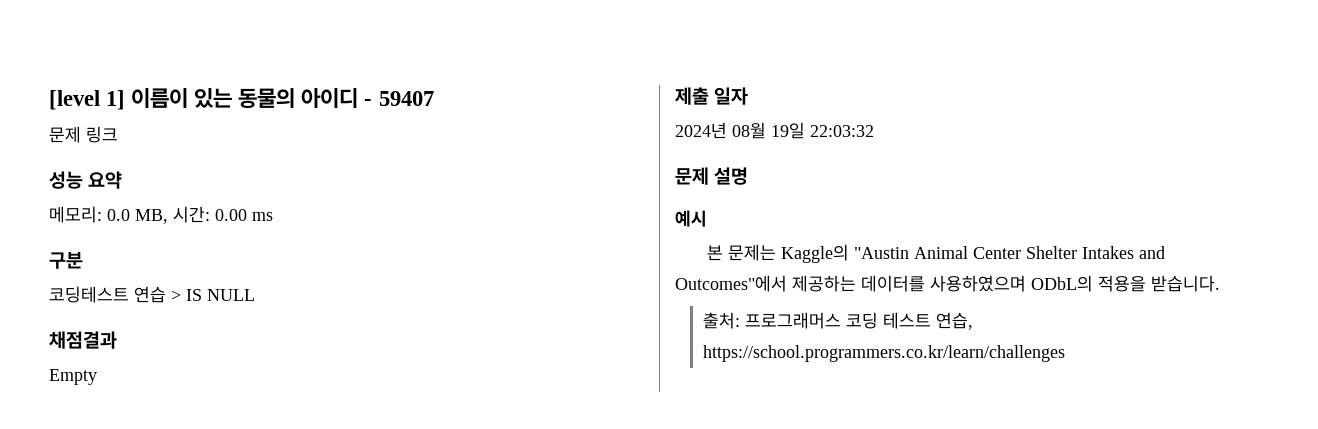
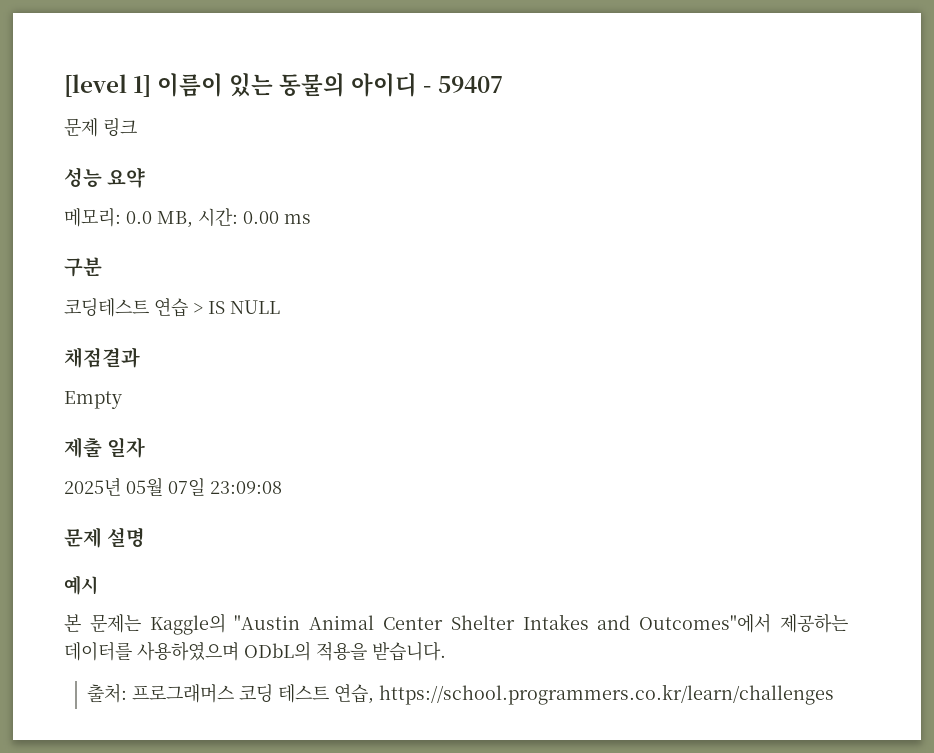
- 2024년 08월 19일 22:03:32
+ 2025년 05월 07일 23:09:08

